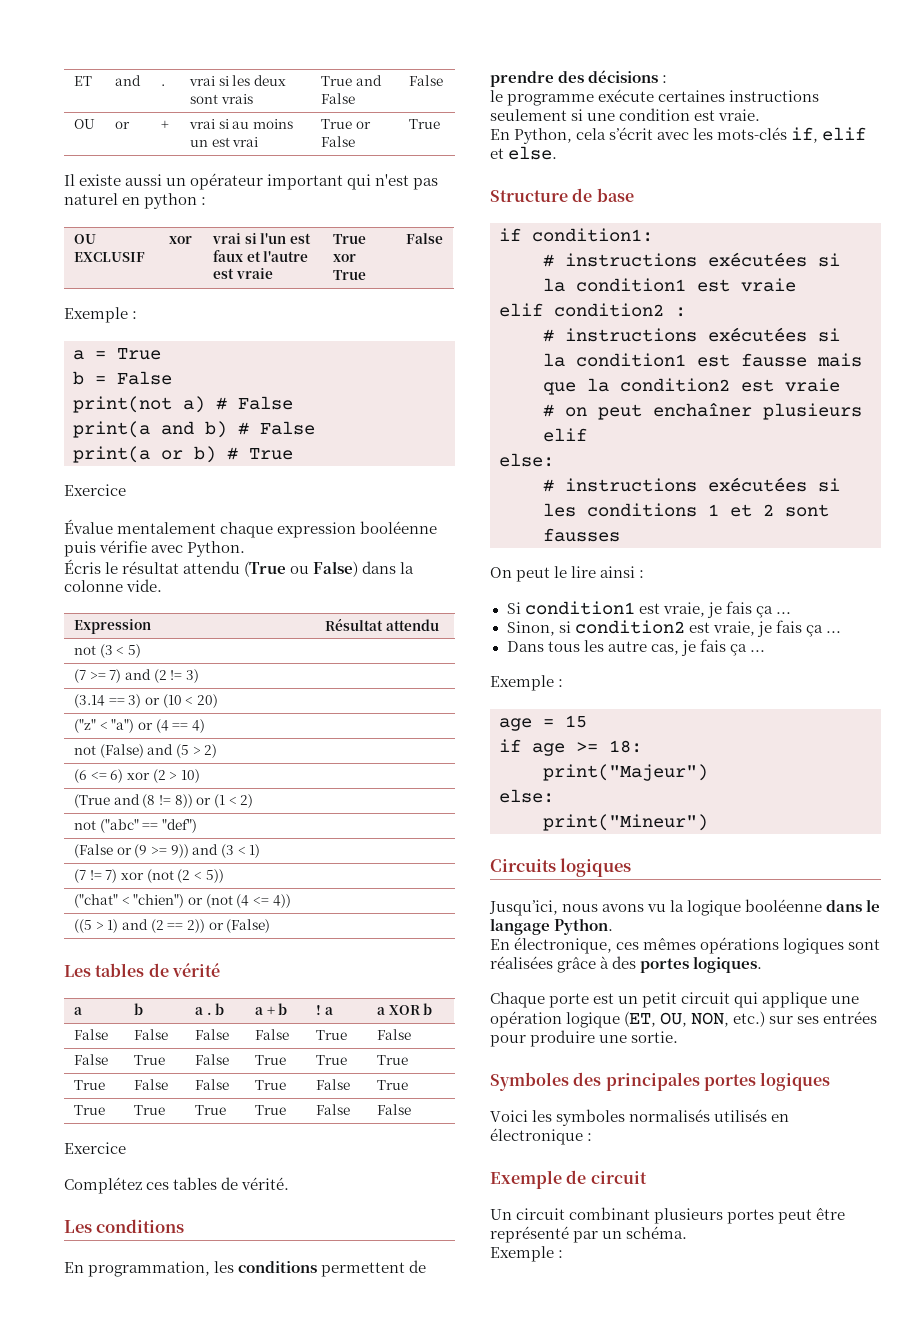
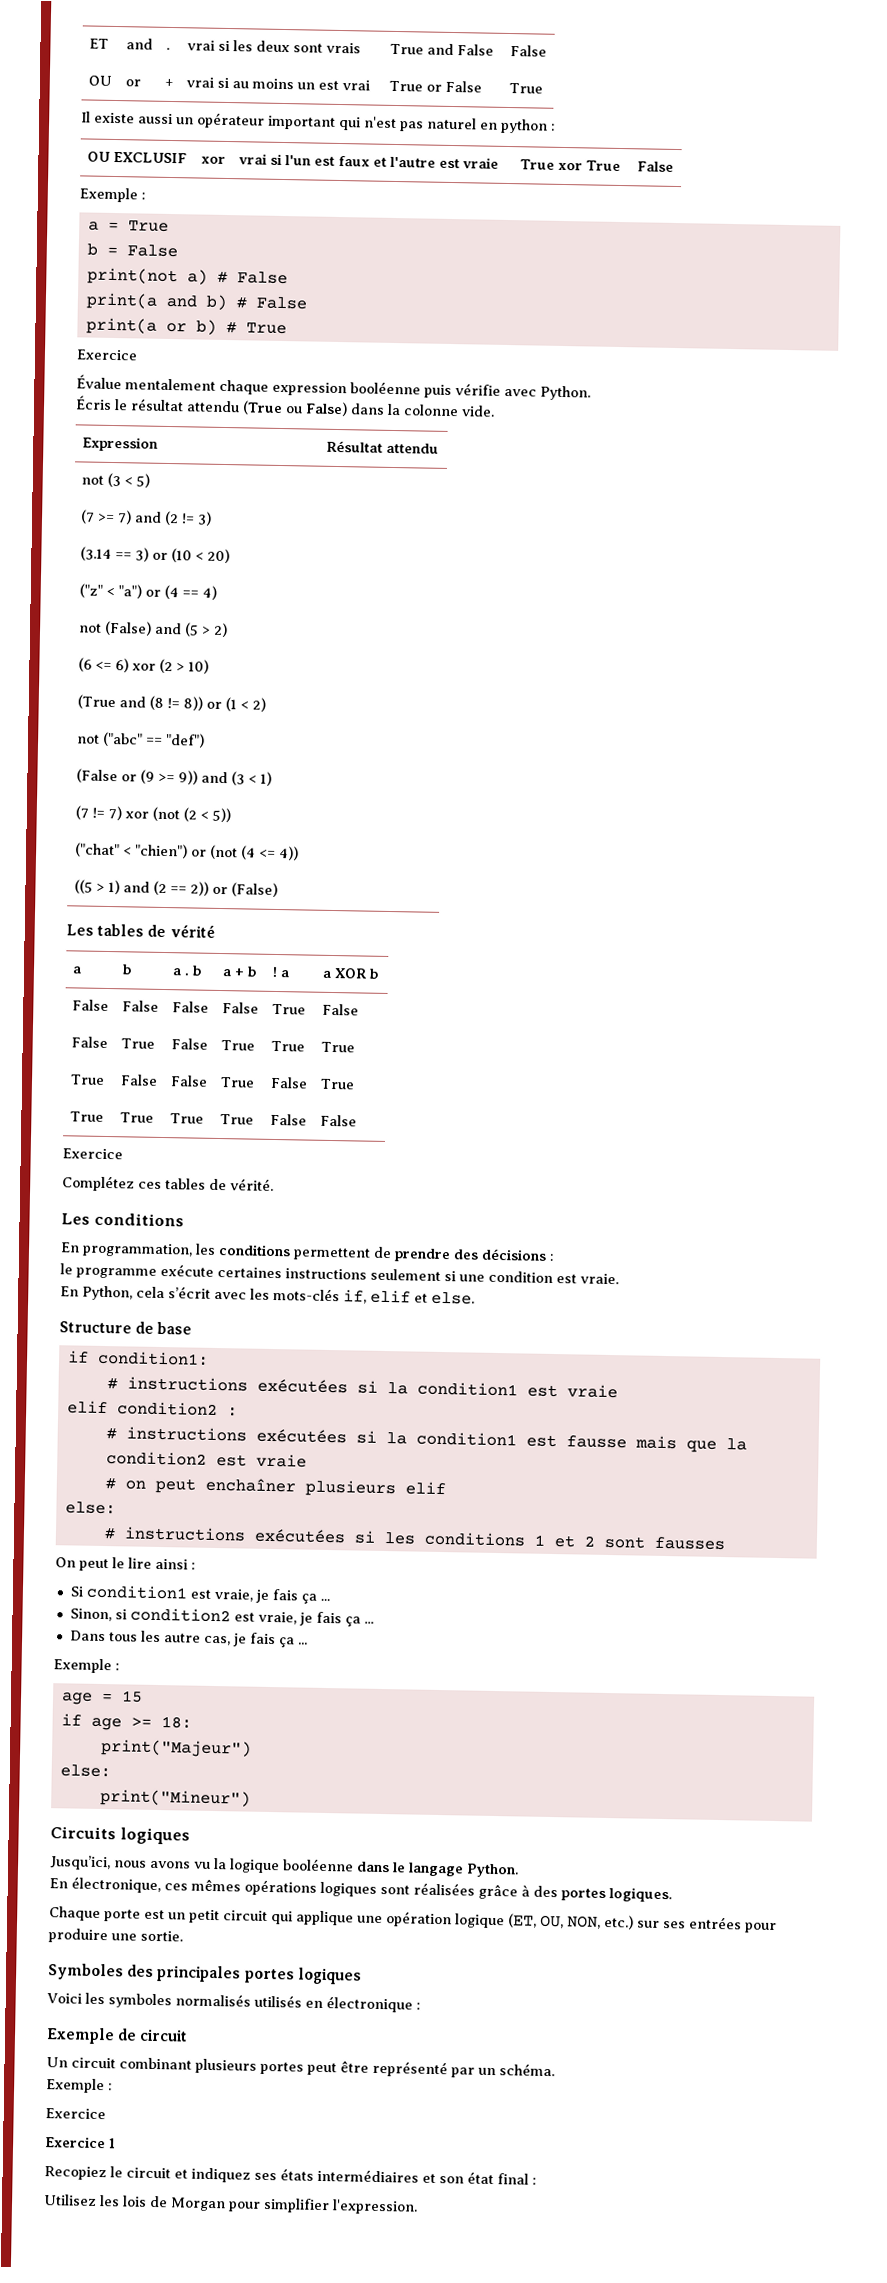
  Un circuit combinant plusieurs portes peut être représenté par un schéma.
  Exemple :
+ Exercice
+ Exercice 1
+ Recopiez le circuit et indiquez ses états intermédiaires et son état final :
+ Utilisez les lois de Morgan pour simplifier l'expression.

